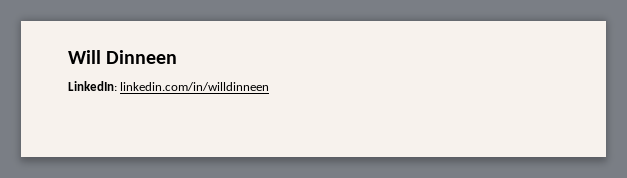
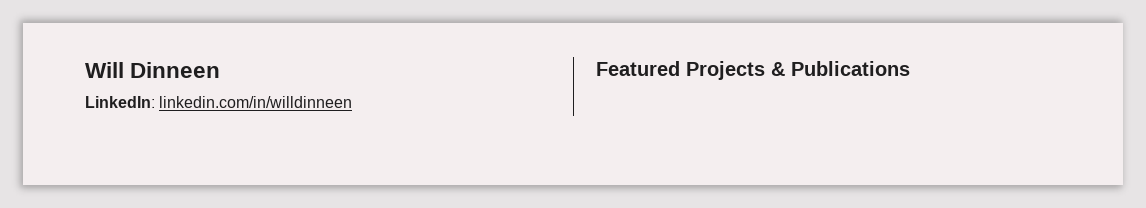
+ Featured Projects & Publications

